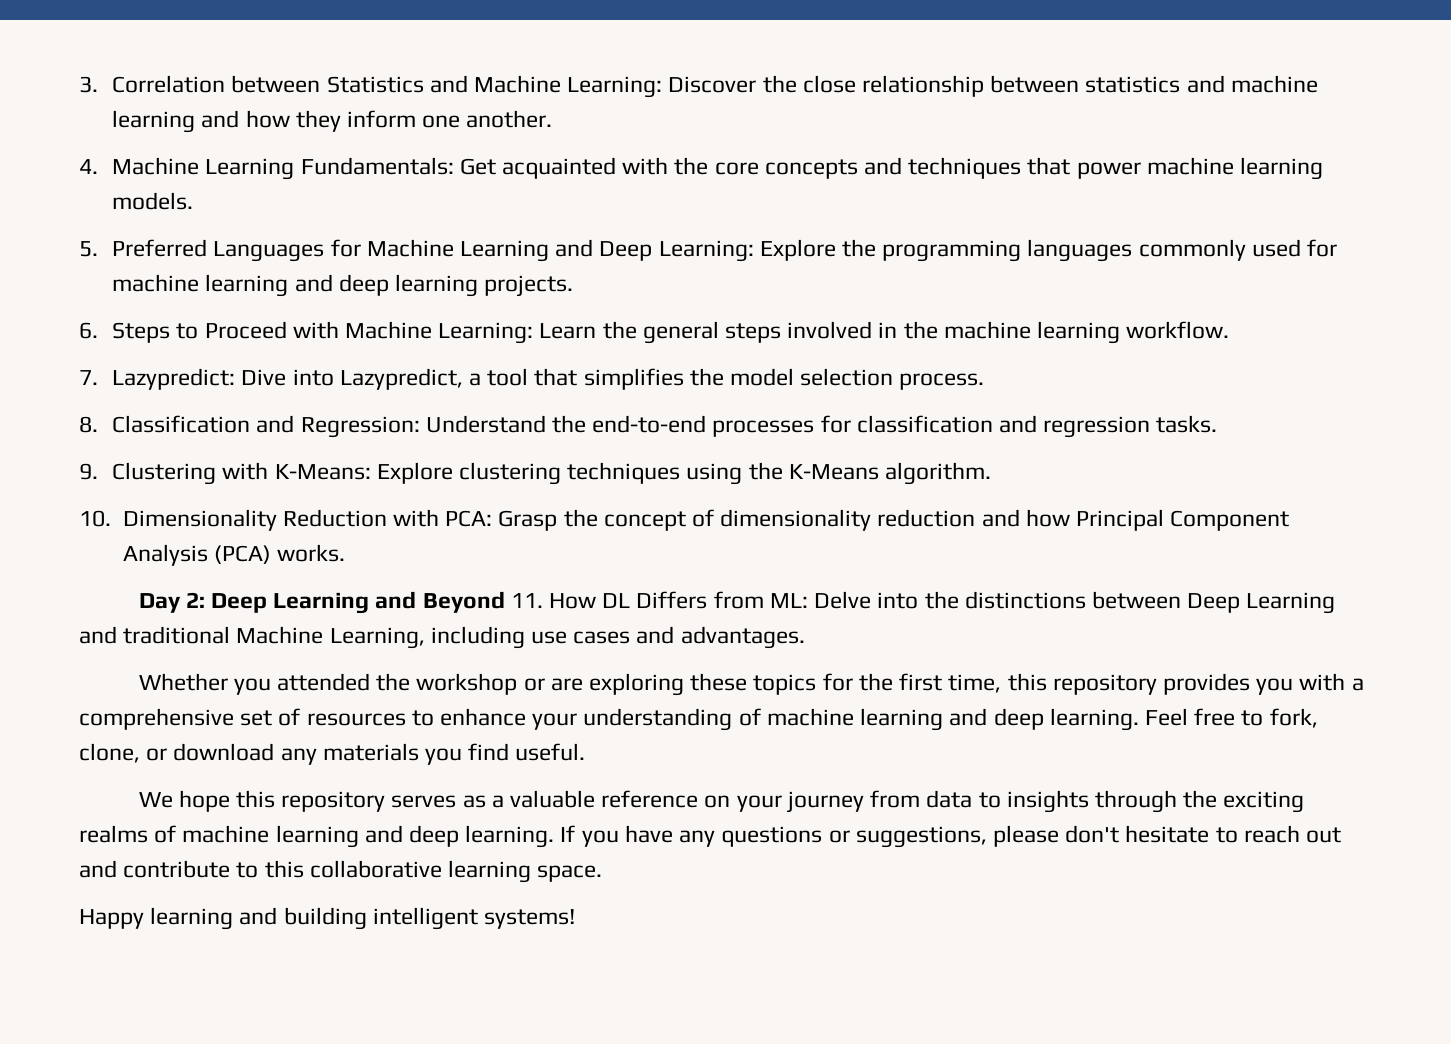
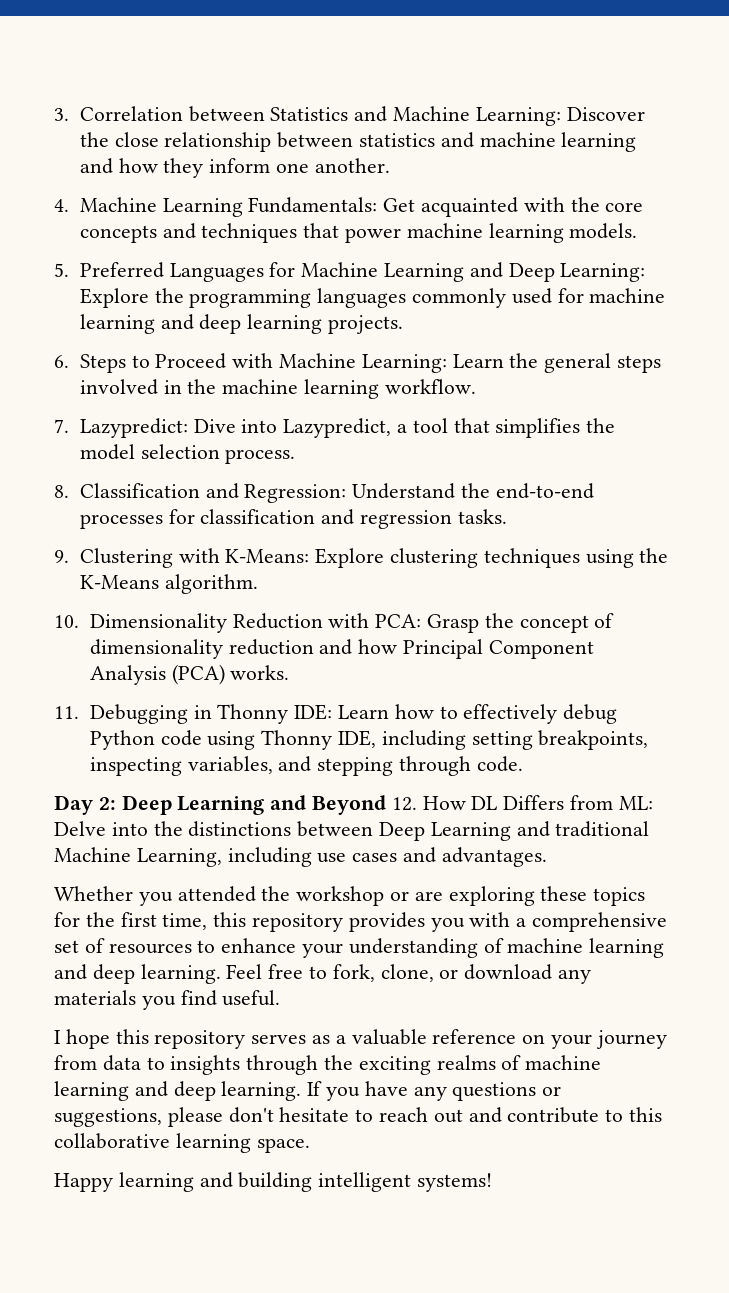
+ 11. Debugging in Thonny IDE: Learn how to effectively debug Python code using Thonny IDE, including setting breakpoints, inspecting variables, and stepping through code.
- Day 2: Deep Learning and Beyond 11. How DL Differs from ML: Delve into the distinctions between Deep Learning and traditional Machine Learning, including use cases and advantages.
+ Day 2: Deep Learning and Beyond 12. How DL Differs from ML: Delve into the distinctions between Deep Learning and traditional Machine Learning, including use cases and advantages.
- We hope this repository serves as a valuable reference on your journey from data to insights through the exciting realms of machine learning and deep learning.
+ I hope this repository serves as a valuable reference on your journey from data to insights through the exciting realms of machine learning and deep learning.

